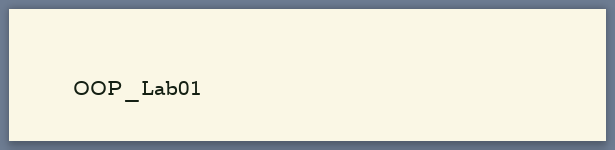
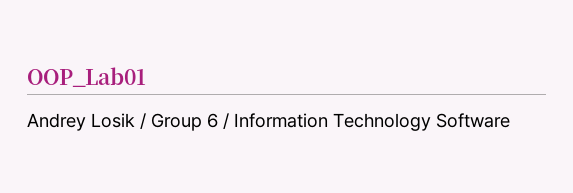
+ Andrey Losik / Group 6 / Information Technology Software

